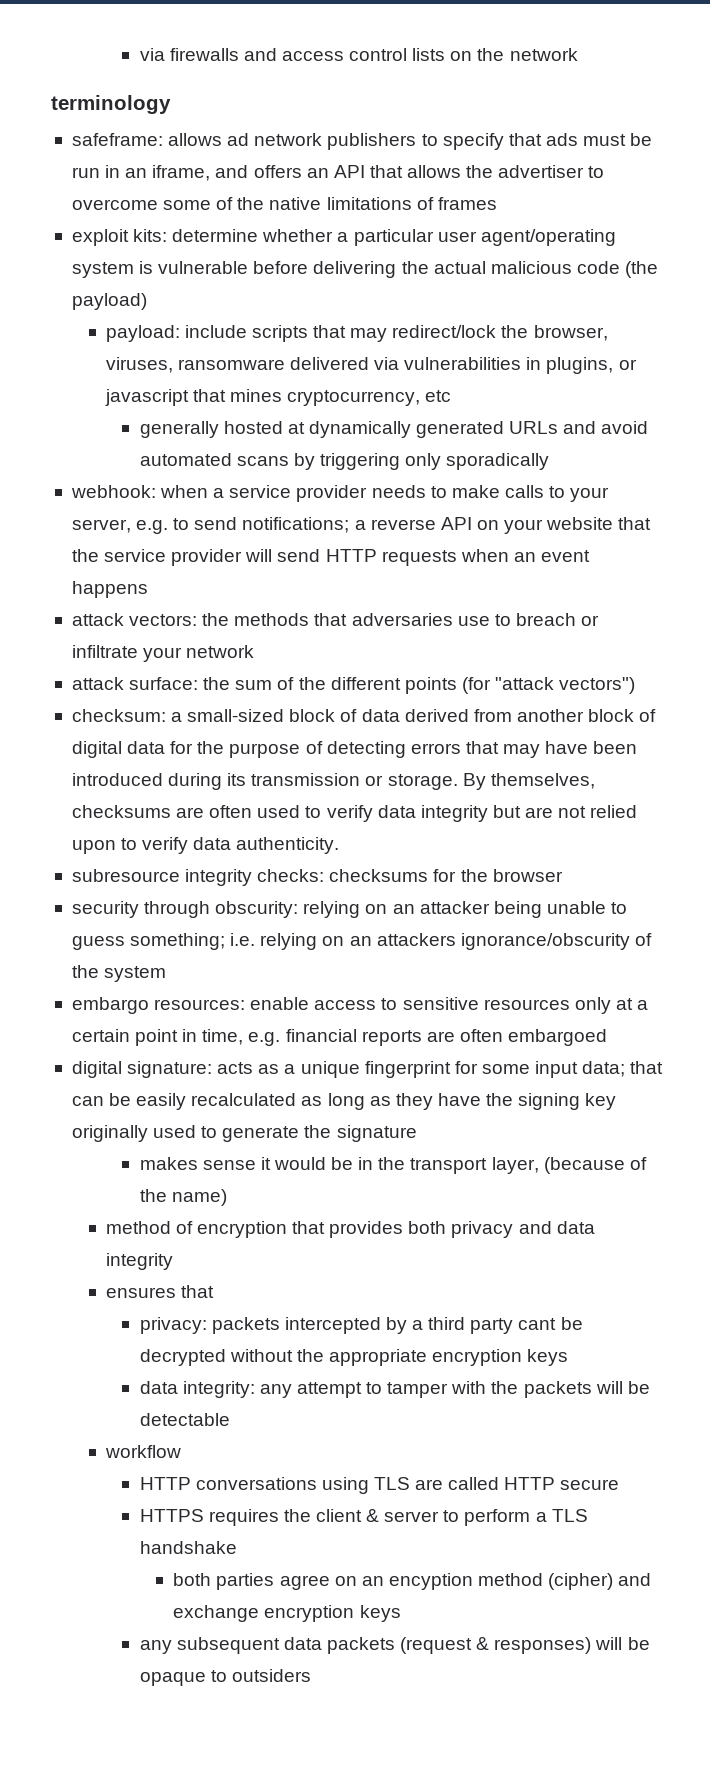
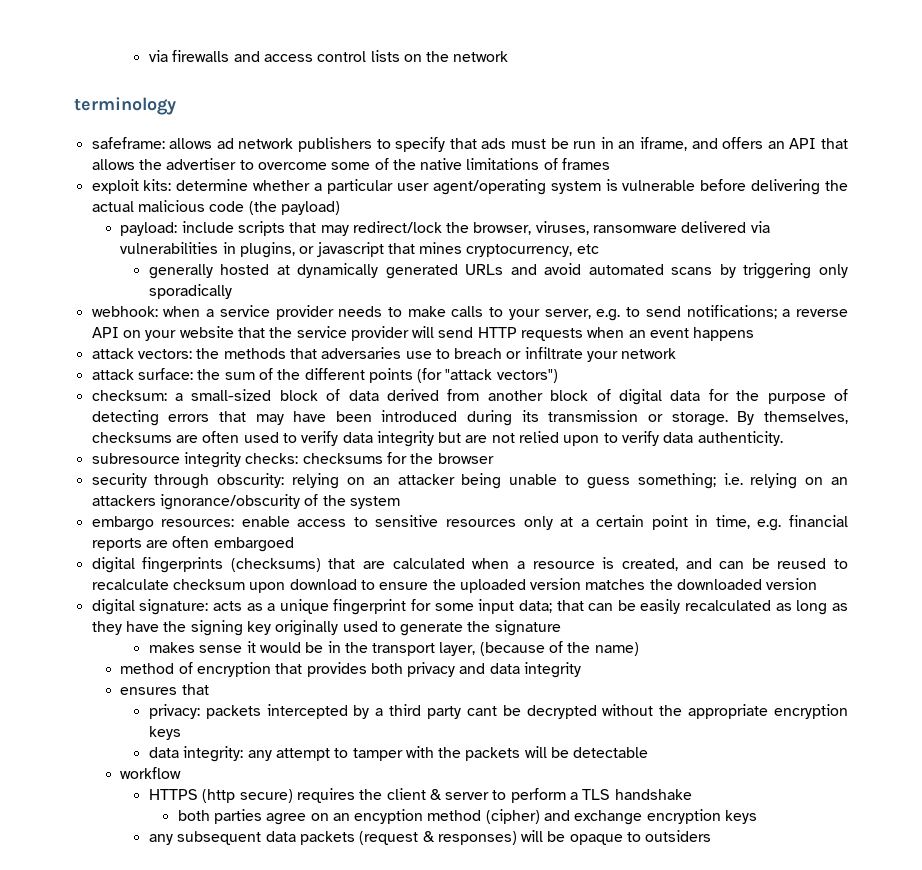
+ digital fingerprints (checksums) that are calculated when a resource is created, and can be reused to recalculate checksum upon download to ensure the uploaded version matches the downloaded version
- HTTP conversations using TLS are called HTTP secure
- HTTPS requires the client & server to perform a TLS handshake
+ HTTPS (http secure) requires the client & server to perform a TLS handshake

